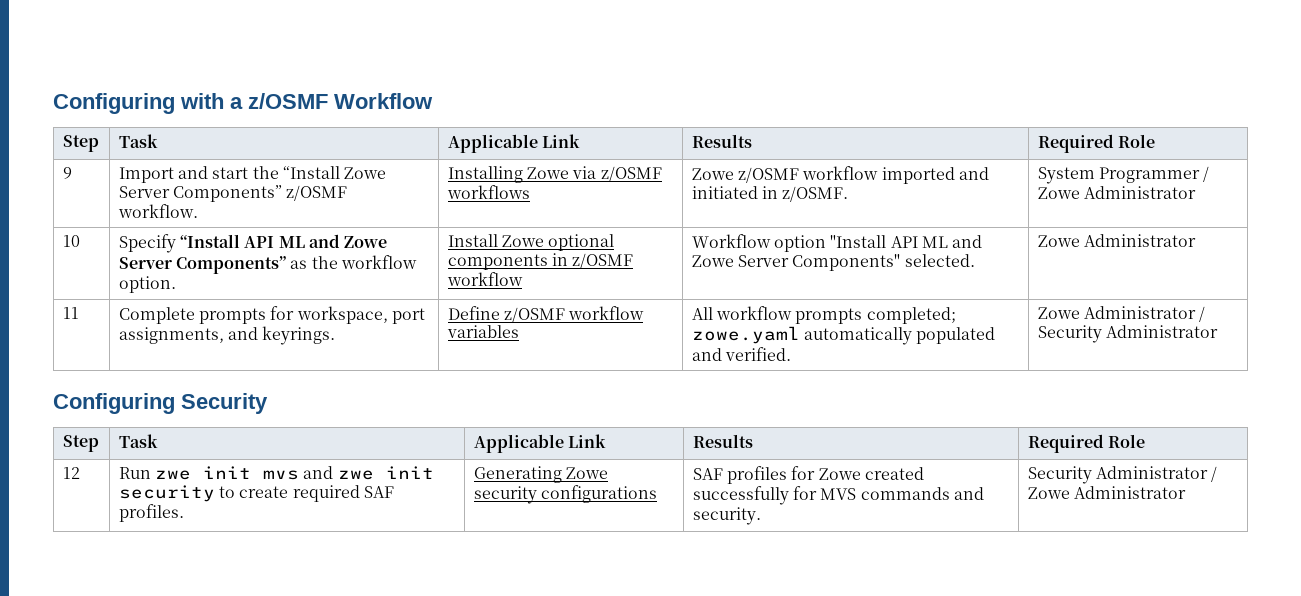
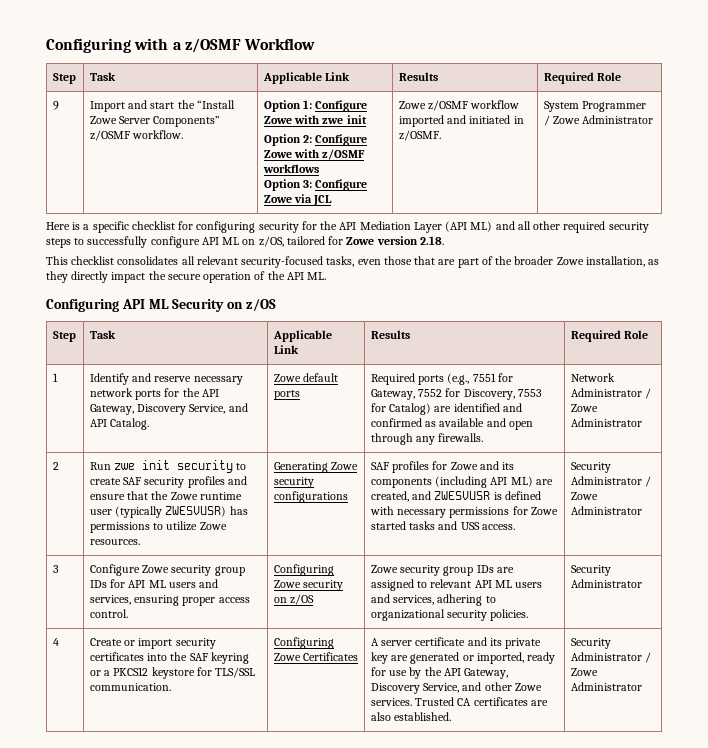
- Installing Zowe via z/OSMF workflows
+ Option 1: Configure Zowe with zwe init
+ Option 2: Configure Zowe with z/OSMF workflows
+ Option 3: Configure Zowe via JCL
- 10 | Specify “Install API ML and Zowe Server Components” as the workflow option. | Install Zowe optional components in z/OSMF workflow | Workflow option "Install API ML and Zowe Server Components" selected. | Zowe Administrator
- 11 | Complete prompts for workspace, port assignments, and keyrings. | Define z/OSMF workflow variables | All workflow prompts completed; zowe.yaml automatically populated and verified. | Zowe Administrator / Security Administrator
- Configuring Security
+ Here is a specific checklist for configuring security for the API Mediation Layer (API ML) and all other required security steps to successfully configure API ML on z/OS, tailored for Zowe version 2.18.
+ This checklist consolidates all relevant security-focused tasks, even those that are part of the broader Zowe installation, as they directly impact the secure operation of the API ML.
+ Configuring API ML Security on z/OS
  Step | Task | Applicable Link | Results | Required Role
- 12 | Run zwe init mvs and zwe init security to create required SAF profiles. | Generating Zowe security configurations | SAF profiles for Zowe created successfully for MVS commands and security. | Security Administrator / Zowe Administrator
+ 1 | Identify and reserve necessary network ports for the API Gateway, Discovery Service, and API Catalog. | Zowe default ports | Required ports (e.g., 7551 for Gateway, 7552 for Discovery, 7553 for Catalog) are identified and confirmed as available and open through any firewalls. | Network Administrator / Zowe Administrator
+ 2 | Run zwe init security to create SAF security profiles and ensure that the Zowe runtime user (typically ZWESVUSR) has permissions to utilize Zowe resources. | Generating Zowe security configurations | SAF profiles for Zowe and its components (including API ML) are created, and ZWESVUSR is defined with necessary permissions for Zowe started tasks and USS access. | Security Administrator / Zowe Administrator
+ 3 | Configure Zowe security group IDs for API ML users and services, ensuring proper access control. | Configuring Zowe security on z/OS | Zowe security group IDs are assigned to relevant API ML users and services, adhering to organizational security policies. | Security Administrator
+ 4 | Create or import security certificates into the SAF keyring or a PKCS12 keystore for TLS/SSL communication. | Configuring Zowe Certificates | A server certificate and its private key are generated or imported, ready for use by the API Gateway, Discovery Service, and other Zowe services. Trusted CA certificates are also established. | Security Administrator / Zowe Administrator

